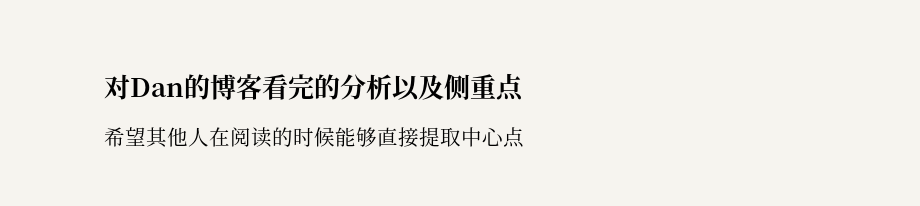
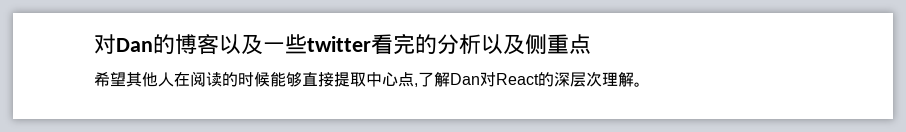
- 对Dan的博客看完的分析以及侧重点
+ 对Dan的博客以及一些twitter看完的分析以及侧重点
- 希望其他人在阅读的时候能够直接提取中心点
+ 希望其他人在阅读的时候能够直接提取中心点,了解Dan对React的深层次理解。

